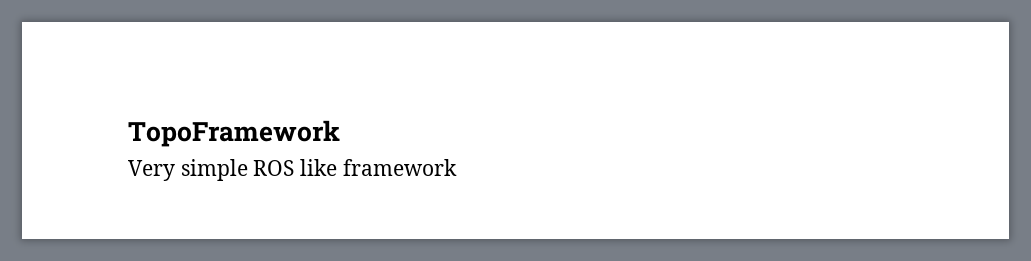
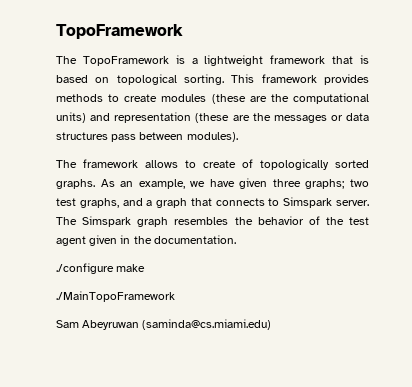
- Very simple ROS like framework
+ The TopoFramework is a lightweight framework that is based on topological sorting. This framework provides methods to create modules (these are the computational units) and representation (these are the messages or data structures pass between modules).
+ The framework allows to create of topologically sorted graphs. As an example, we have given three graphs; two test graphs, and a graph that connects to Simspark server. The Simspark graph resembles the behavior of the test agent given in the documentation.
+ ./configure make
+ ./MainTopoFramework
+ Sam Abeyruwan (saminda@cs.miami.edu)

